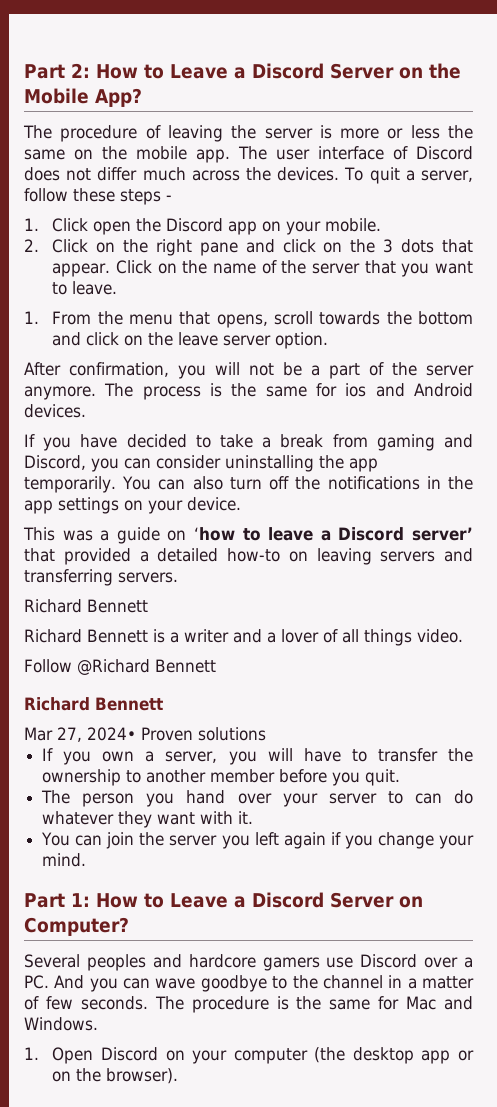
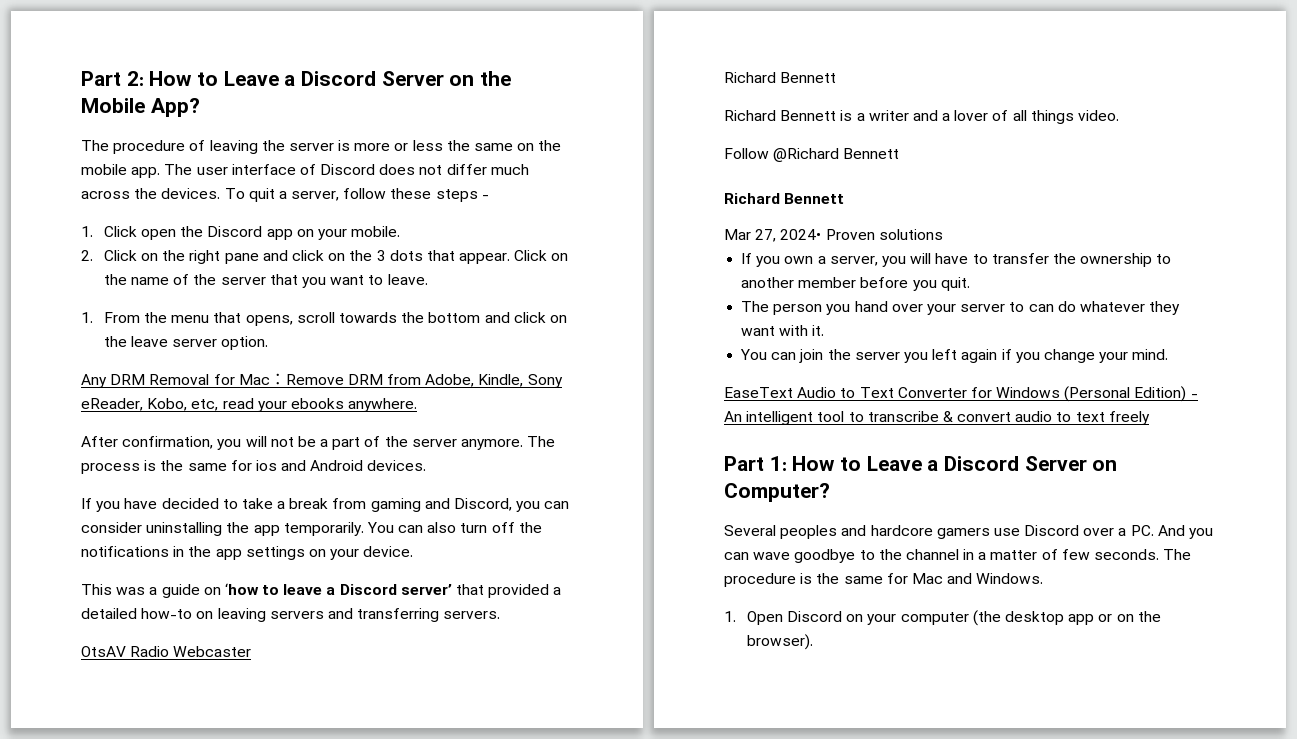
+ Any DRM Removal for Mac：Remove DRM from Adobe, Kindle, Sony eReader, Kobo, etc, read your ebooks anywhere.
+ OtsAV Radio Webcaster
+ EaseText Audio to Text Converter for Windows (Personal Edition) - An intelligent tool to transcribe & convert audio to text freely

